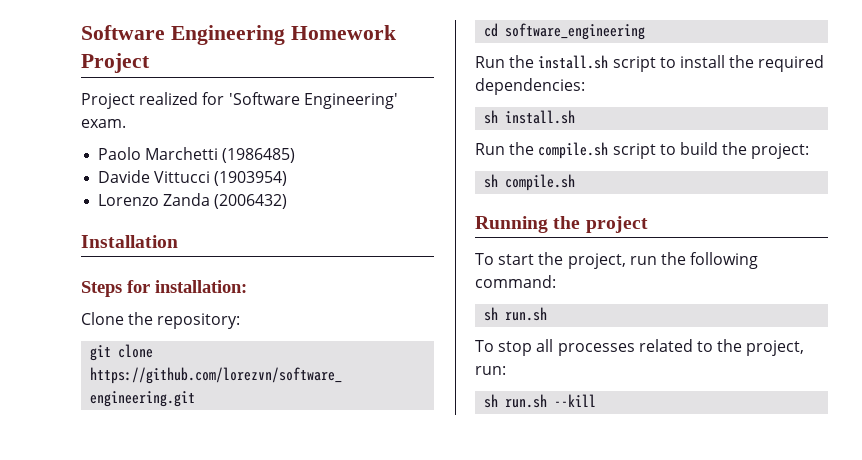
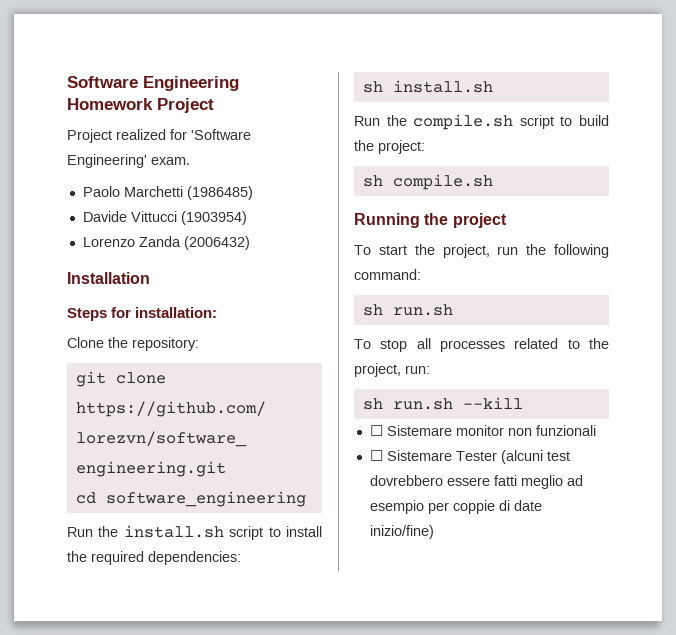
+ ☐ Sistemare monitor non funzionali
+ ☐ Sistemare Tester (alcuni test dovrebbero essere fatti meglio ad esempio per coppie di date inizio/fine)

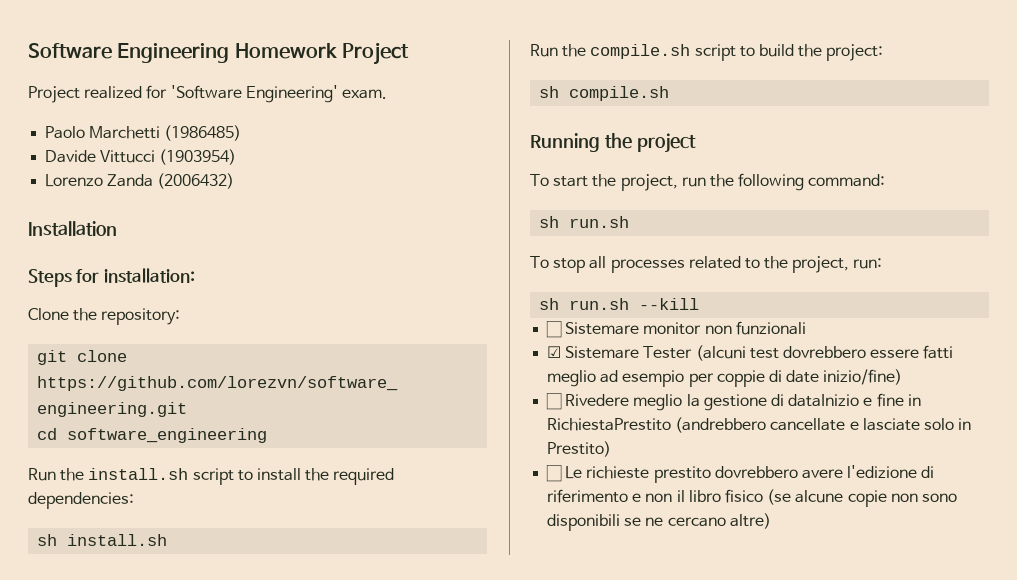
- ☐ Sistemare Tester (alcuni test dovrebbero essere fatti meglio ad esempio per coppie di date inizio/fine)
+ ☑ Sistemare Tester (alcuni test dovrebbero essere fatti meglio ad esempio per coppie di date inizio/fine)
+ ☐ Rivedere meglio la gestione di dataInizio e fine in RichiestaPrestito (andrebbero cancellate e lasciate solo in Prestito)
+ ☐ Le richieste prestito dovrebbero avere l'edizione di riferimento e non il libro fisico (se alcune copie non sono disponibili se ne cercano altre)

